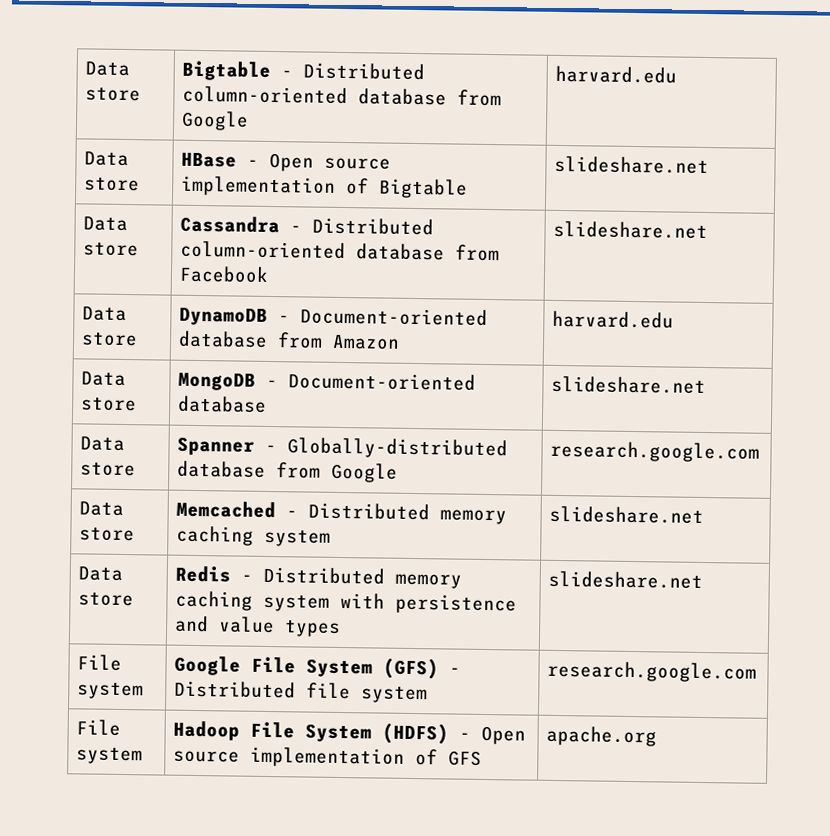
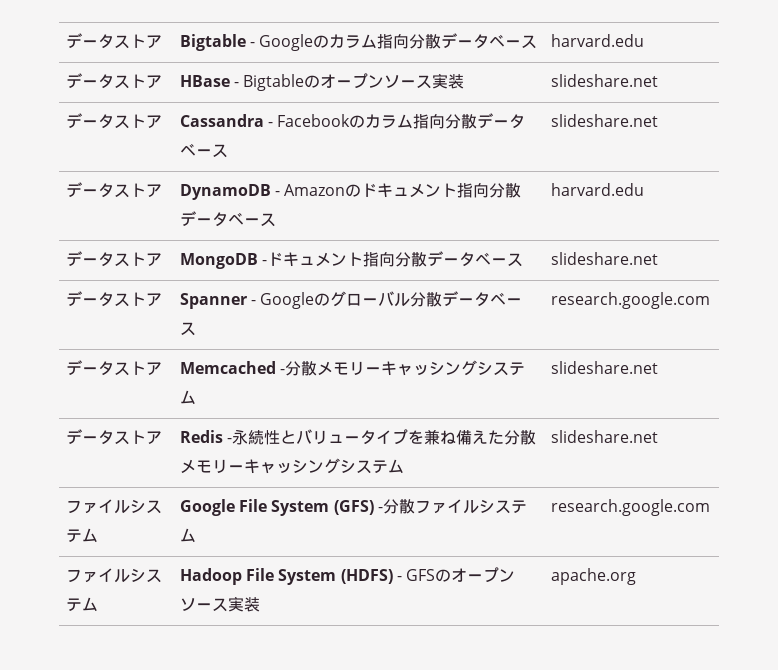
- Data store | Bigtable - Distributed column-oriented database from Google | harvard.edu
- Data store | HBase - Open source implementation of Bigtable | slideshare.net
- Data store | Cassandra - Distributed column-oriented database from Facebook | slideshare.net
- Data store | DynamoDB - Document-oriented database from Amazon | harvard.edu
- Data store | MongoDB - Document-oriented database | slideshare.net
- Data store | Spanner - Globally-distributed database from Google | research.google.com
- Data store | Memcached - Distributed memory caching system | slideshare.net
- Data store | Redis - Distributed memory caching system with persistence and value types | slideshare.net
- File system | Google File System (GFS) - Distributed file system | research.google.com
- File system | Hadoop File System (HDFS) - Open source implementation of GFS | apache.org
+ データストア | Bigtable - Googleのカラム指向分散データベース | harvard.edu
+ データストア | HBase - Bigtableのオープンソース実装 | slideshare.net
+ データストア | Cassandra - Facebookのカラム指向分散データベース | slideshare.net
+ データストア | DynamoDB - Amazonのドキュメント指向分散データベース | harvard.edu
+ データストア | MongoDB -ドキュメント指向分散データベース | slideshare.net
+ データストア | Spanner - Googleのグローバル分散データベース | research.google.com
+ データストア | Memcached -分散メモリーキャッシングシステム | slideshare.net
+ データストア | Redis -永続性とバリュータイプを兼ね備えた分散メモリーキャッシングシステム | slideshare.net
+ ファイルシステム | Google File System (GFS) -分散ファイルシステム | research.google.com
+ ファイルシステム | Hadoop File System (HDFS) - GFSのオープンソース実装 | apache.org

